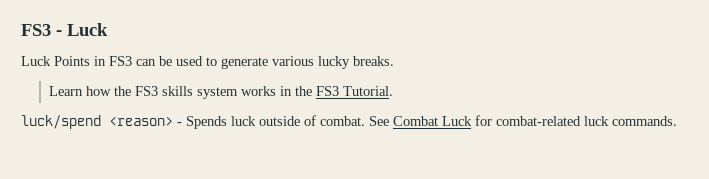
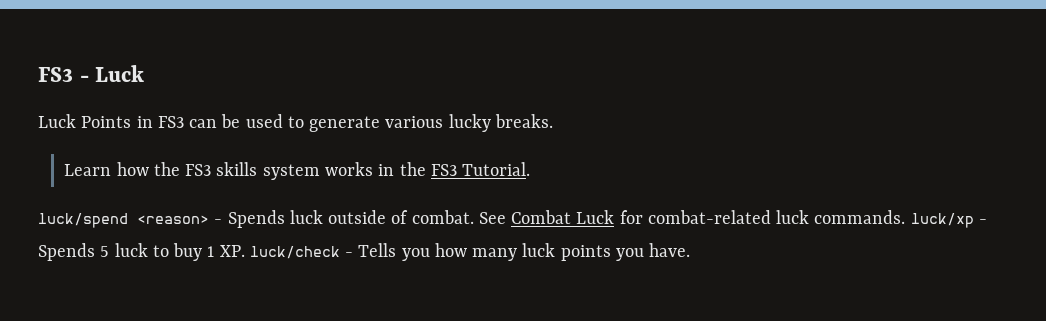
- See Combat Luck for combat-related luck commands.
+ See Combat Luck for combat-related luck commands. luck/xp - Spends 5 luck to buy 1 XP. luck/check - Tells you how many luck points you have.

